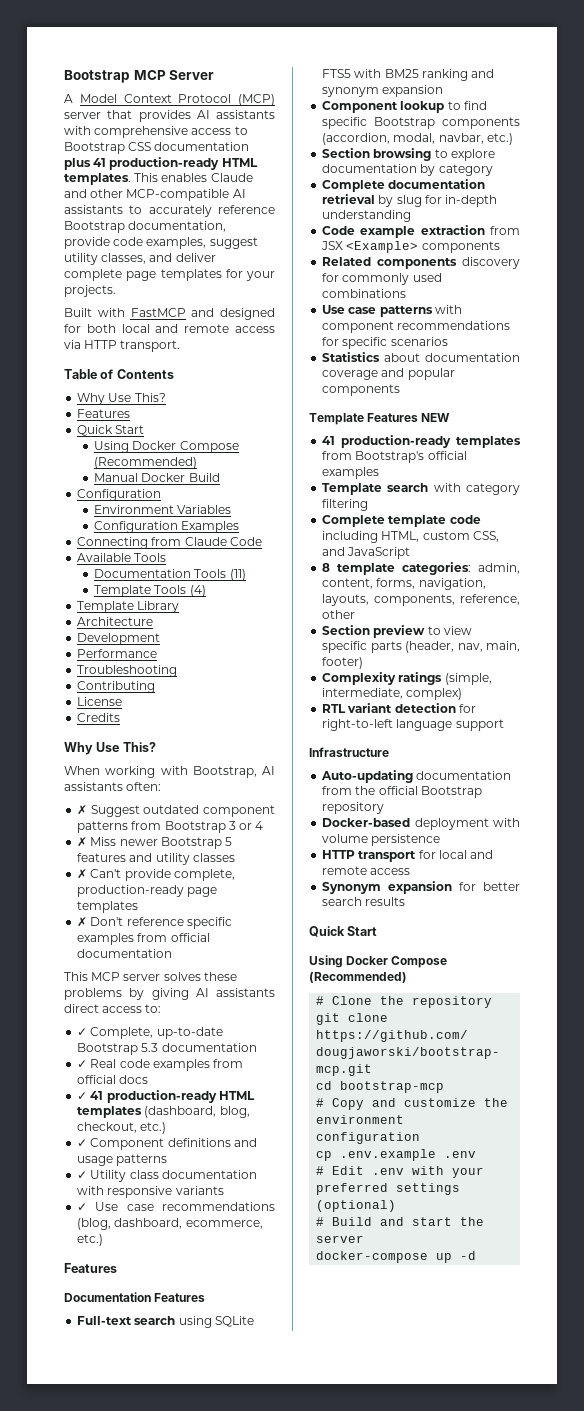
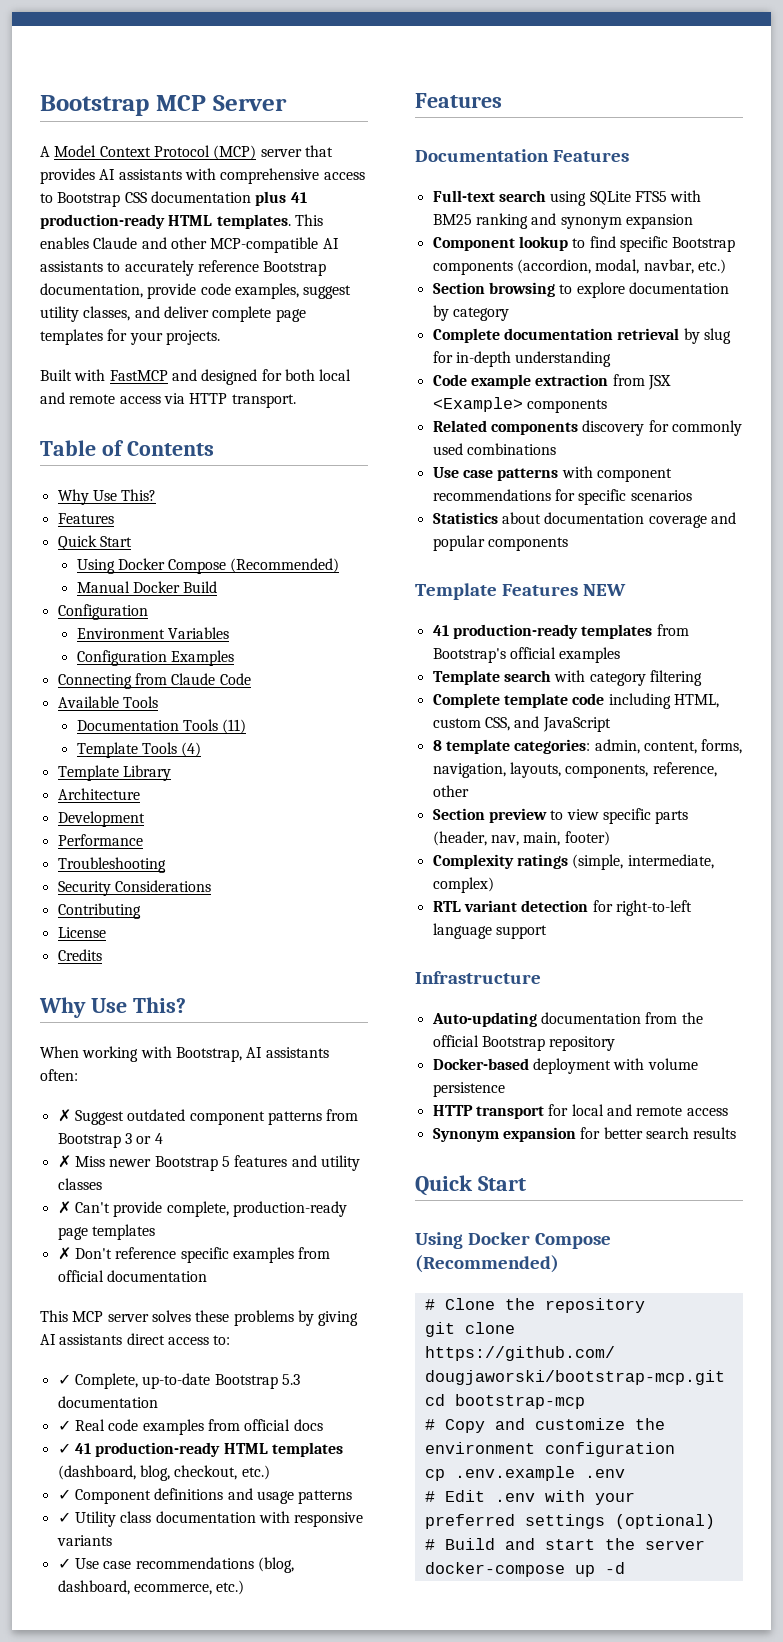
+ Security Considerations

